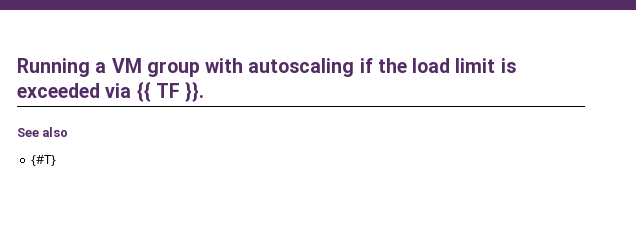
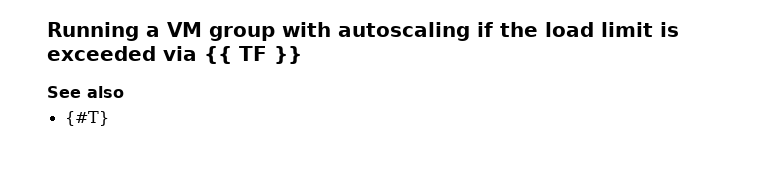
- Running a VM group with autoscaling if the load limit is exceeded via {{ TF }}.
+ Running a VM group with autoscaling if the load limit is exceeded via {{ TF }}

